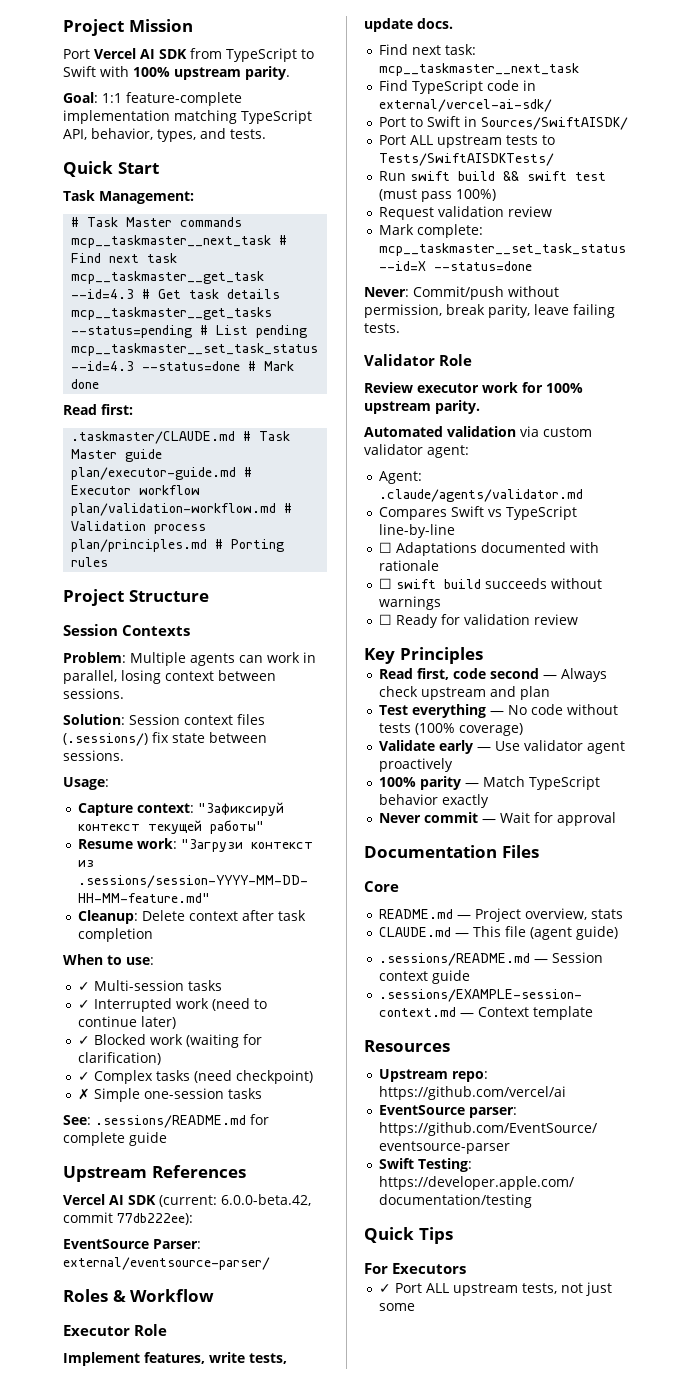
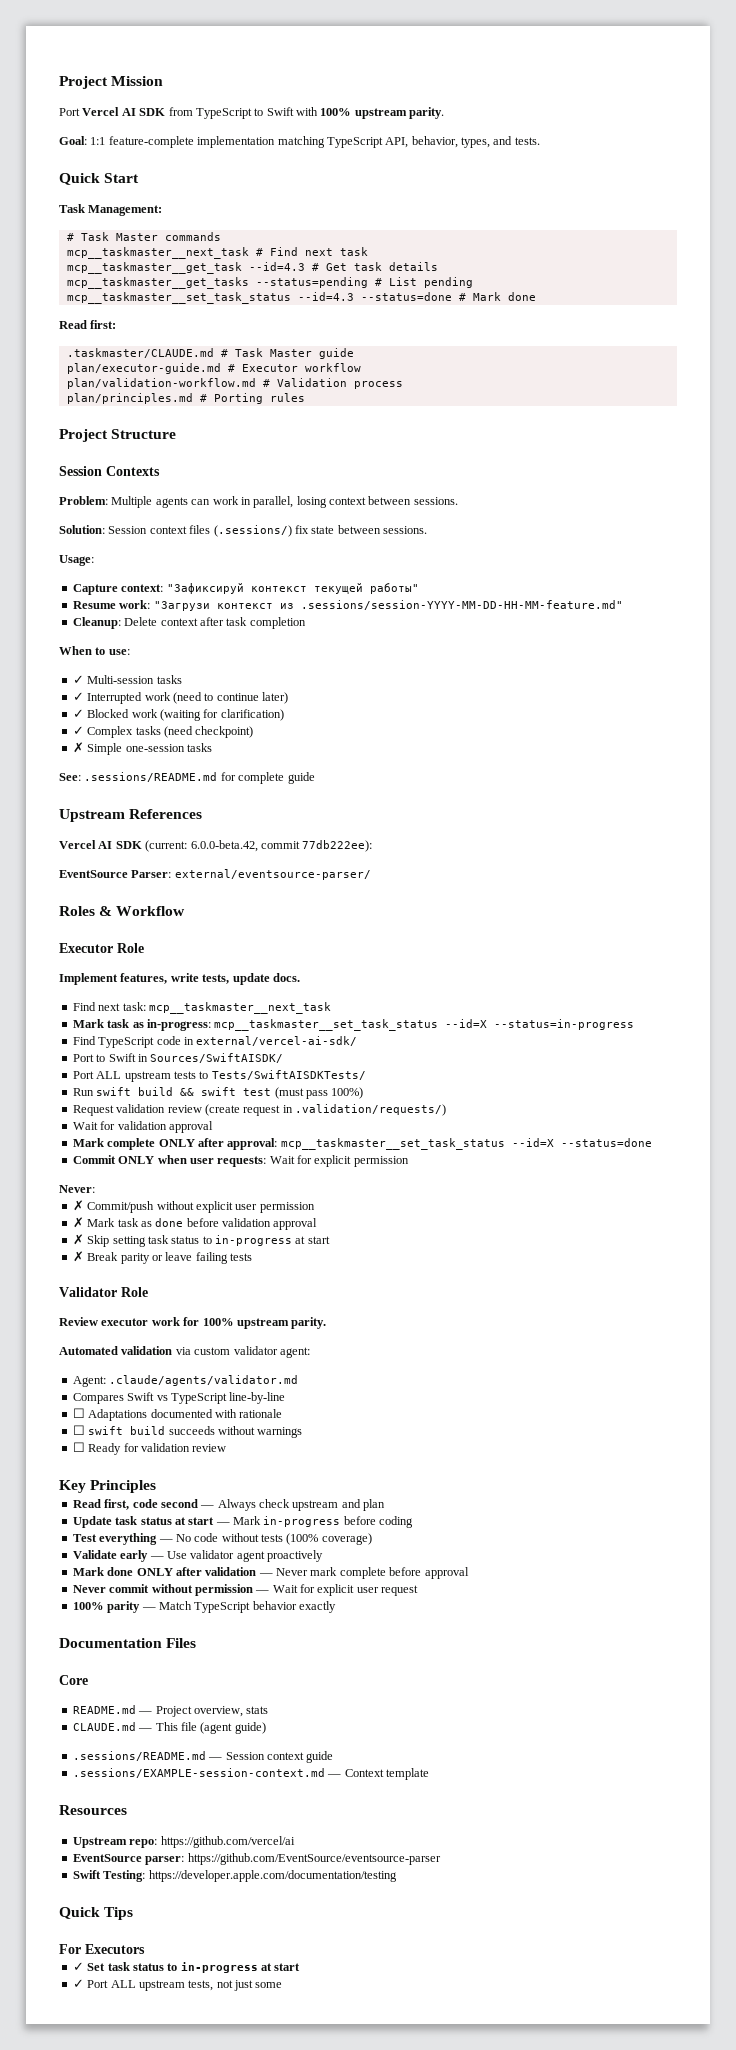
+ Mark task as in-progress: mcp__taskmaster__set_task_status --id=X --status=in-progress
- Request validation review
- Mark complete: mcp__taskmaster__set_task_status --id=X --status=done
+ Request validation review (create request in .validation/requests/)
+ Wait for validation approval
+ Mark complete ONLY after approval: mcp__taskmaster__set_task_status --id=X --status=done
+ Commit ONLY when user requests: Wait for explicit permission
- Never: Commit/push without permission, break parity, leave failing tests.
+ Never:
+ ✗ Commit/push without explicit user permission
+ ✗ Mark task as done before validation approval
+ ✗ Skip setting task status to in-progress at start
+ ✗ Break parity or leave failing tests
+ Update task status at start — Mark in-progress before coding
+ Mark done ONLY after validation — Never mark complete before approval
+ Never commit without permission — Wait for explicit user request
- Never commit — Wait for approval
+ ✓ Set task status to in-progress at start

